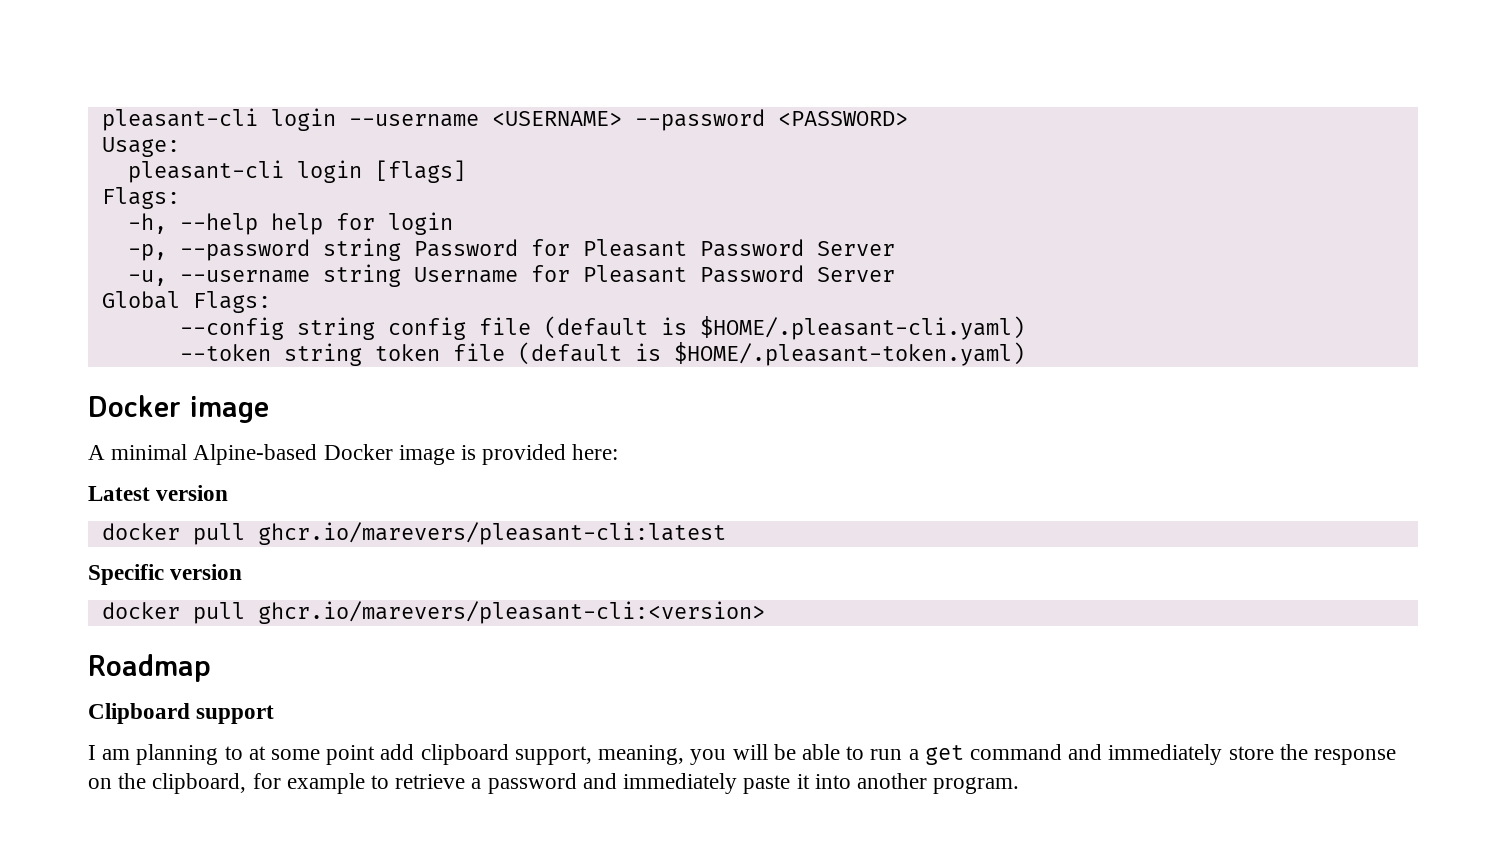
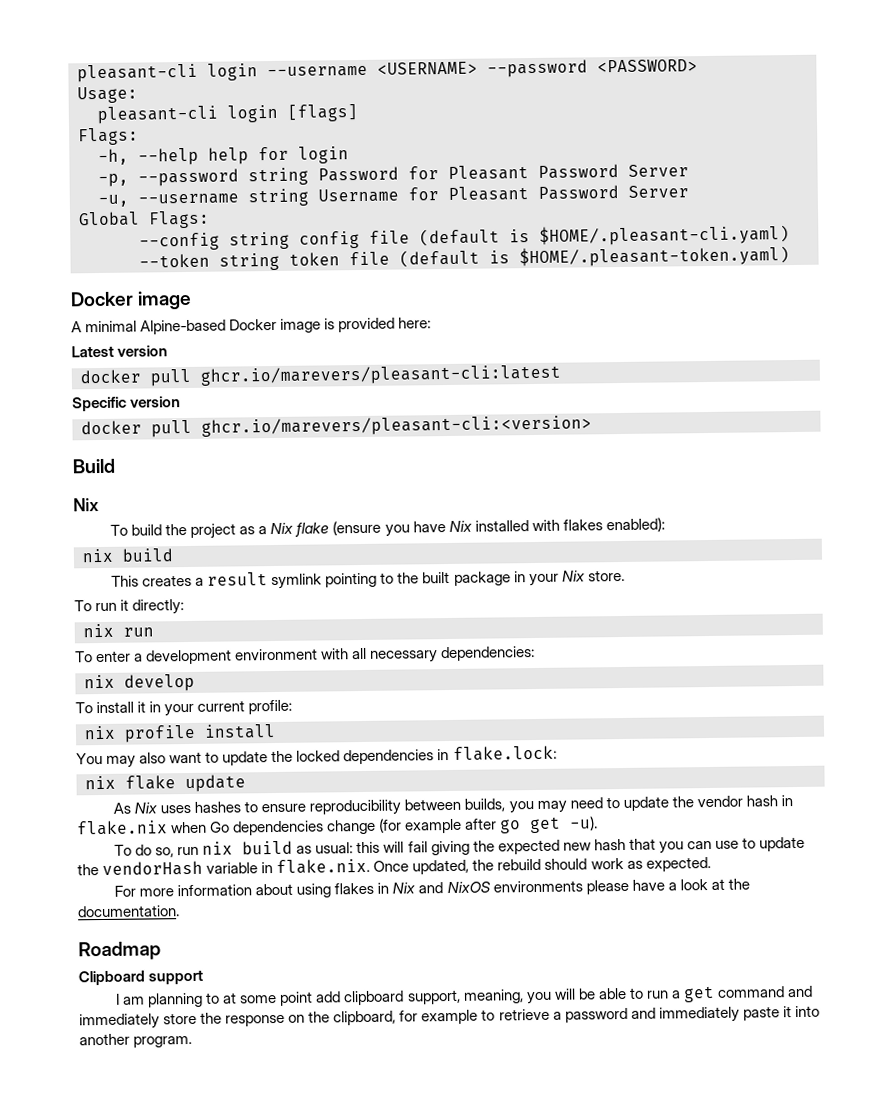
+ Build
+ Nix
+ To build the project as a Nix flake (ensure you have Nix installed with flakes enabled):
+ nix build
+ This creates a result symlink pointing to the built package in your Nix store.
+ To run it directly:
+ nix run
+ To enter a development environment with all necessary dependencies:
+ nix develop
+ To install it in your current profile:
+ nix profile install
+ You may also want to update the locked dependencies in flake.lock:
+ nix flake update
+ As Nix uses hashes to ensure reproducibility between builds, you may need to update the vendor hash in flake.nix when Go dependencies change (for example after go get -u).
+ To do so, run nix build as usual: this will fail giving the expected new hash that you can use to update the vendorHash variable in flake.nix. Once updated, the rebuild should work as expected.
+ For more information about using flakes in Nix and NixOS environments please have a look at the documentation.

